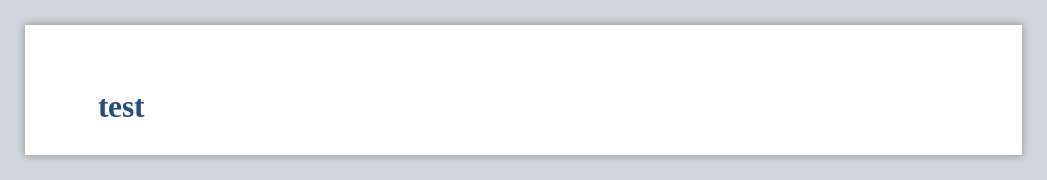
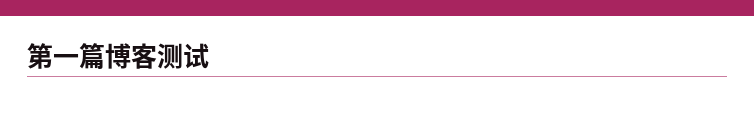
- test
+ 第一篇博客测试

